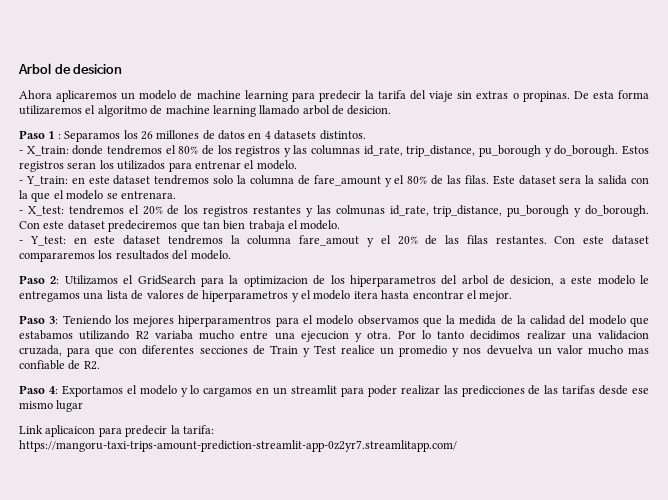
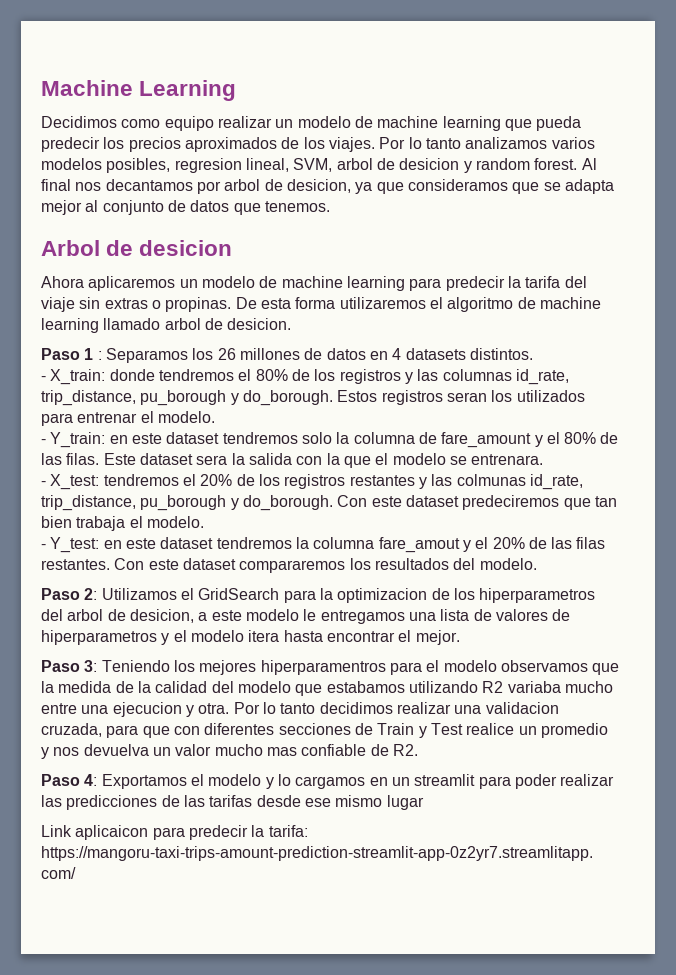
+ Machine Learning
+ Decidimos como equipo realizar un modelo de machine learning que pueda predecir los precios aproximados de los viajes. Por lo tanto analizamos varios modelos posibles, regresion lineal, SVM, arbol de desicion y random forest. Al final nos decantamos por arbol de desicion, ya que consideramos que se adapta mejor al conjunto de datos que tenemos.

